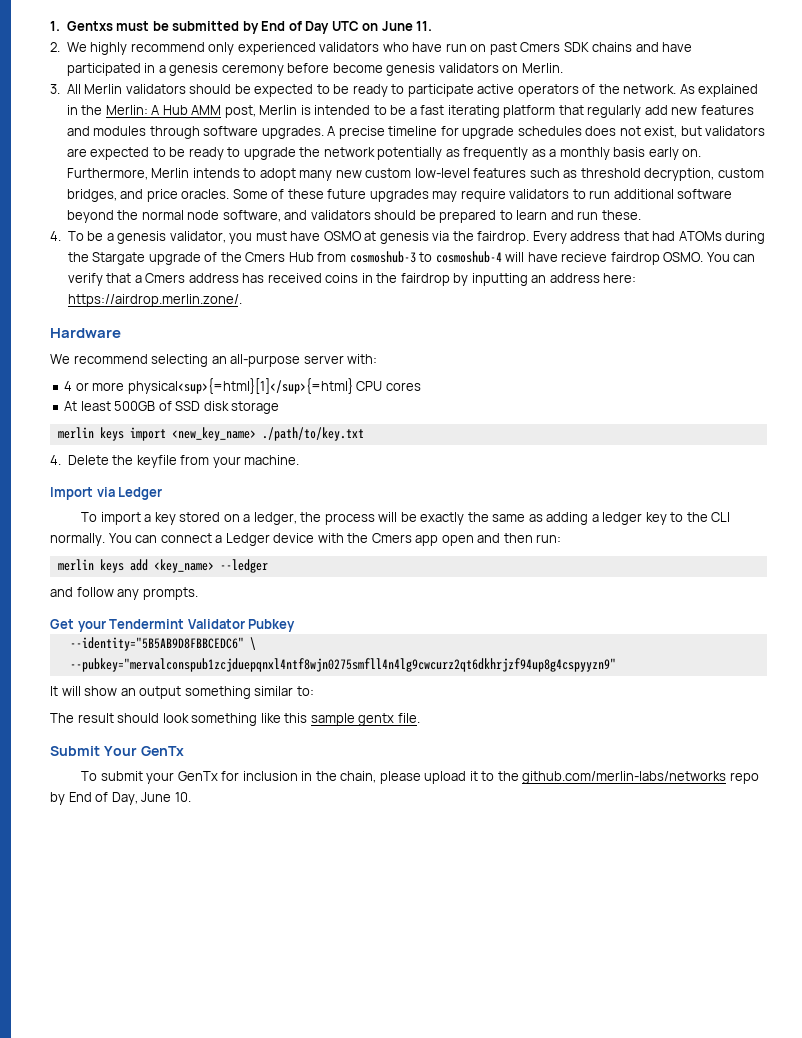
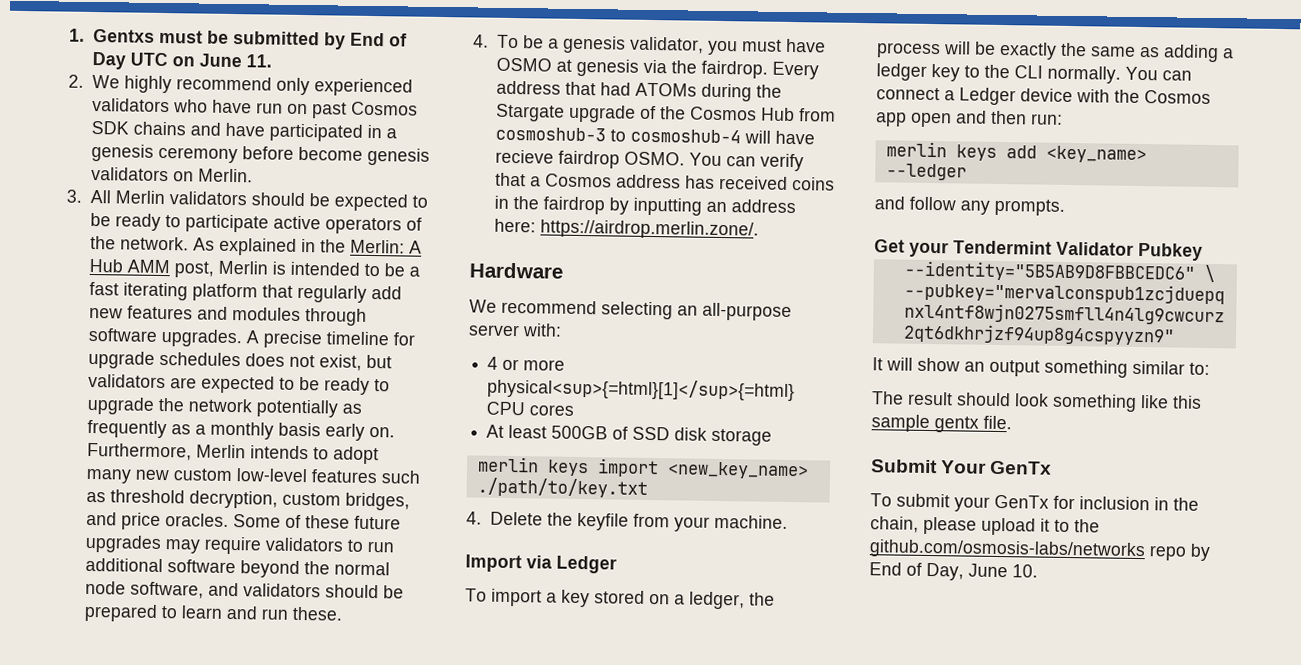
- 2. We highly recommend only experienced validators who have run on past Cmers SDK chains and have participated in a genesis ceremony before become genesis validators on Merlin.
+ 2. We highly recommend only experienced validators who have run on past Cosmos SDK chains and have participated in a genesis ceremony before become genesis validators on Merlin.
- Every address that had ATOMs during the Stargate upgrade of the Cmers Hub from cosmoshub-3 to cosmoshub-4 will have recieve fairdrop OSMO.
+ Every address that had ATOMs during the Stargate upgrade of the Cosmos Hub from cosmoshub-3 to cosmoshub-4 will have recieve fairdrop OSMO.
- You can verify that a Cmers address has received coins in the fairdrop by inputting an address here: https://airdrop.merlin.zone/.
+ You can verify that a Cosmos address has received coins in the fairdrop by inputting an address here: https://airdrop.merlin.zone/.
- You can connect a Ledger device with the Cmers app open and then run:
+ You can connect a Ledger device with the Cosmos app open and then run:
- To submit your GenTx for inclusion in the chain, please upload it to the github.com/merlin-labs/networks repo by End of Day, June 10.
+ To submit your GenTx for inclusion in the chain, please upload it to the github.com/osmosis-labs/networks repo by End of Day, June 10.

